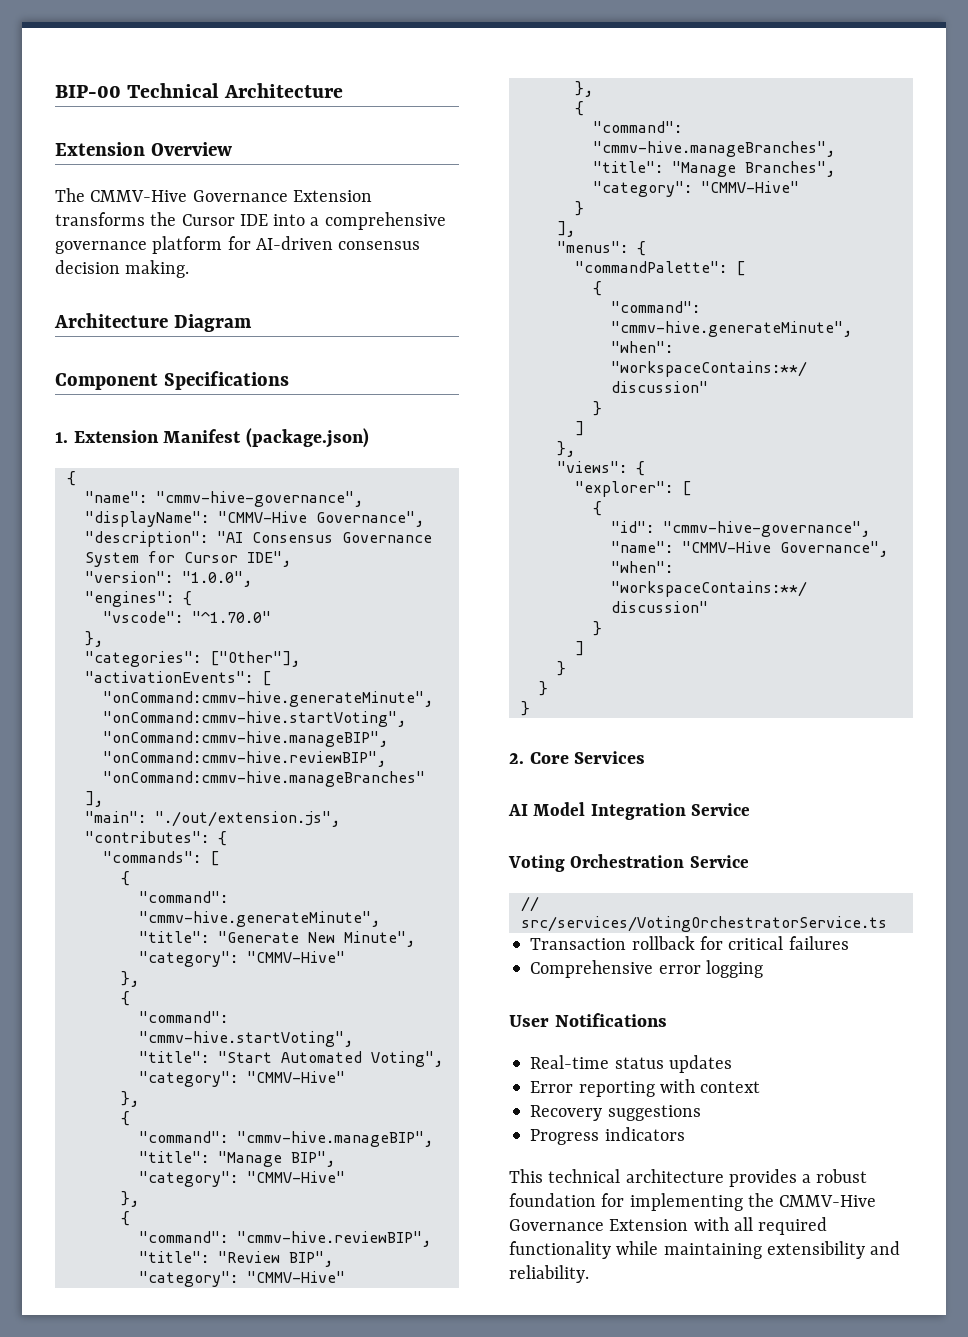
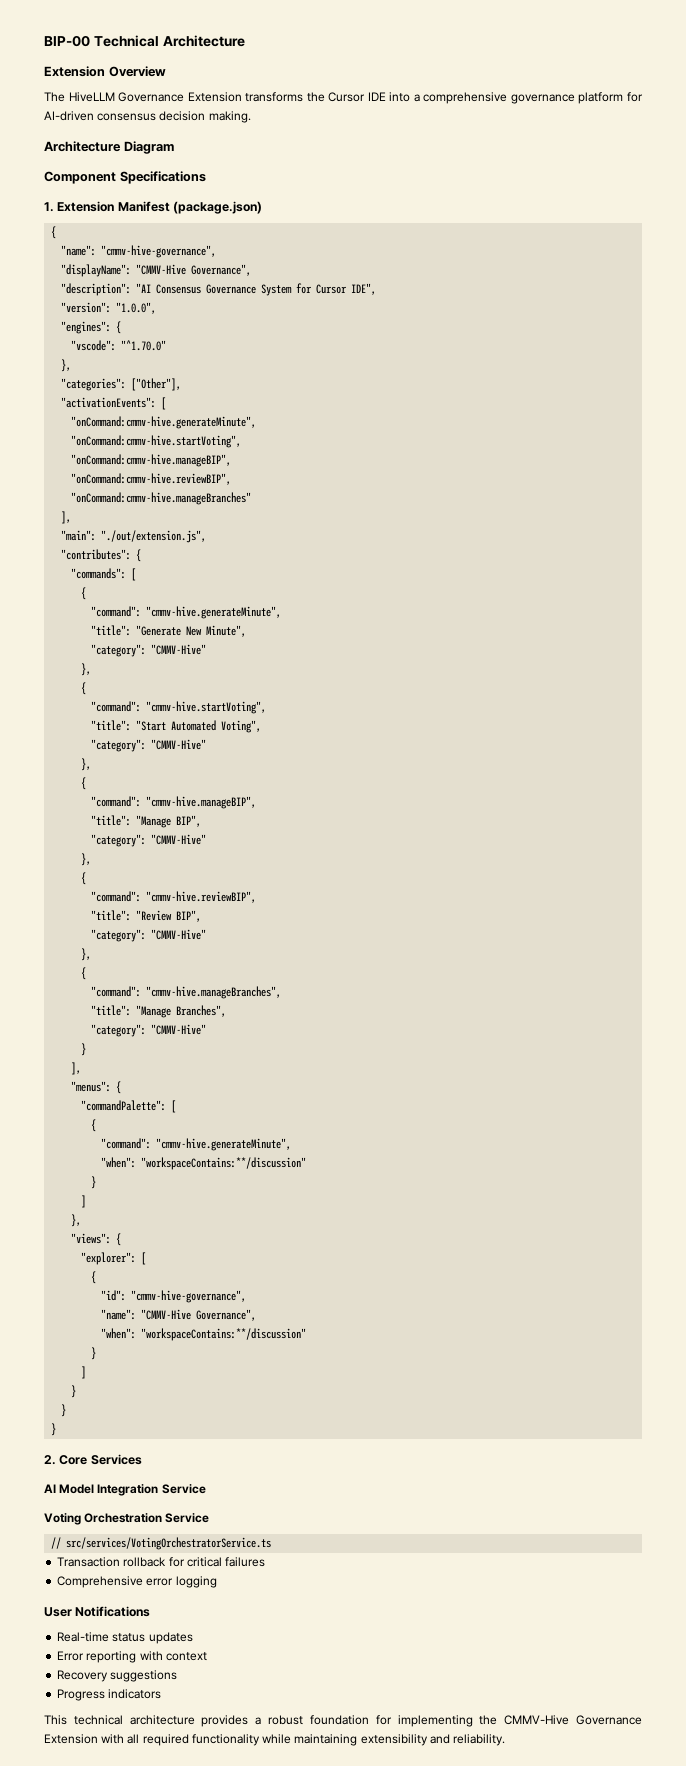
- The CMMV-Hive Governance Extension transforms the Cursor IDE into a comprehensive governance platform for AI-driven consensus decision making.
+ The HiveLLM Governance Extension transforms the Cursor IDE into a comprehensive governance platform for AI-driven consensus decision making.

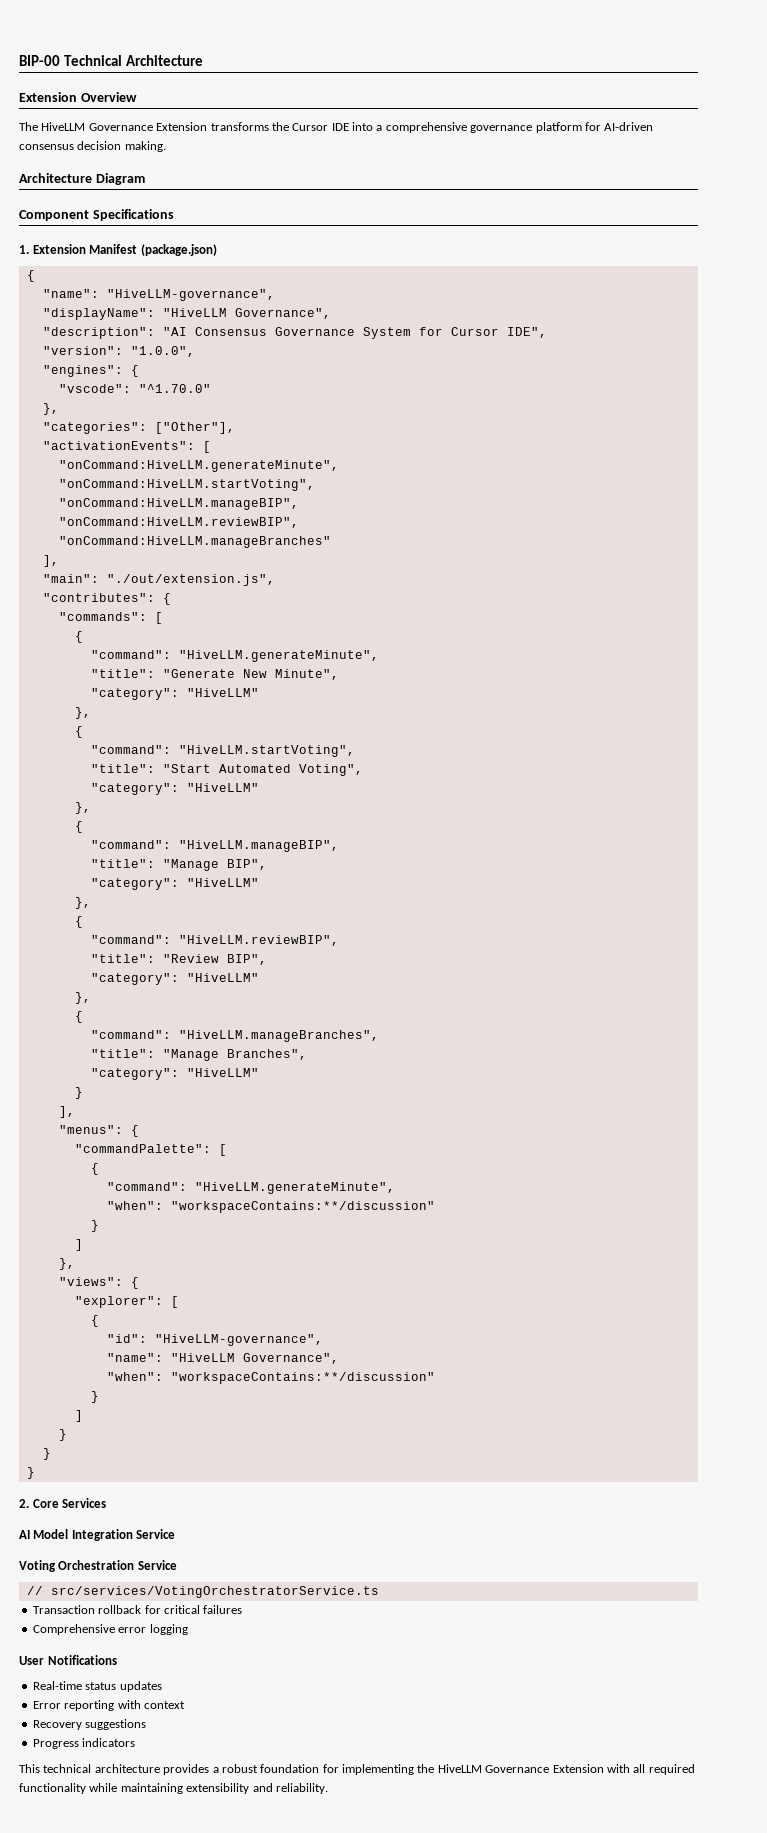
- "name": "cmmv-hive-governance",
+ "name": "HiveLLM-governance",
- "displayName": "CMMV-Hive Governance",
+ "displayName": "HiveLLM Governance",
- "onCommand:cmmv-hive.generateMinute",
- "onCommand:cmmv-hive.startVoting",
- "onCommand:cmmv-hive.manageBIP",
- "onCommand:cmmv-hive.reviewBIP",
- "onCommand:cmmv-hive.manageBranches"
+ "onCommand:HiveLLM.generateMinute",
+ "onCommand:HiveLLM.startVoting",
+ "onCommand:HiveLLM.manageBIP",
+ "onCommand:HiveLLM.reviewBIP",
+ "onCommand:HiveLLM.manageBranches"
  "commands": [
  {
- "command": "cmmv-hive.generateMinute",
+ "command": "HiveLLM.generateMinute",
  "title": "Generate New Minute",
- "category": "CMMV-Hive"
+ "category": "HiveLLM"
  },
  {
- "command": "cmmv-hive.startVoting",
+ "command": "HiveLLM.startVoting",
  "title": "Start Automated Voting",
- "category": "CMMV-Hive"
+ "category": "HiveLLM"
  },
  {
- "command": "cmmv-hive.manageBIP",
+ "command": "HiveLLM.manageBIP",
  "title": "Manage BIP",
- "category": "CMMV-Hive"
+ "category": "HiveLLM"
  },
  {
- "command": "cmmv-hive.reviewBIP",
+ "command": "HiveLLM.reviewBIP",
  "title": "Review BIP",
- "category": "CMMV-Hive"
+ "category": "HiveLLM"
  },
  {
- "command": "cmmv-hive.manageBranches",
+ "command": "HiveLLM.manageBranches",
  "title": "Manage Branches",
- "category": "CMMV-Hive"
+ "category": "HiveLLM"
  "commandPalette": [
  {
- "command": "cmmv-hive.generateMinute",
+ "command": "HiveLLM.generateMinute",
- "id": "cmmv-hive-governance",
- "name": "CMMV-Hive Governance",
+ "id": "HiveLLM-governance",
+ "name": "HiveLLM Governance",
- This technical architecture provides a robust foundation for implementing the CMMV-Hive Governance Extension with all required functionality while maintaining extensibility and reliability.
+ This technical architecture provides a robust foundation for implementing the HiveLLM Governance Extension with all required functionality while maintaining extensibility and reliability.

